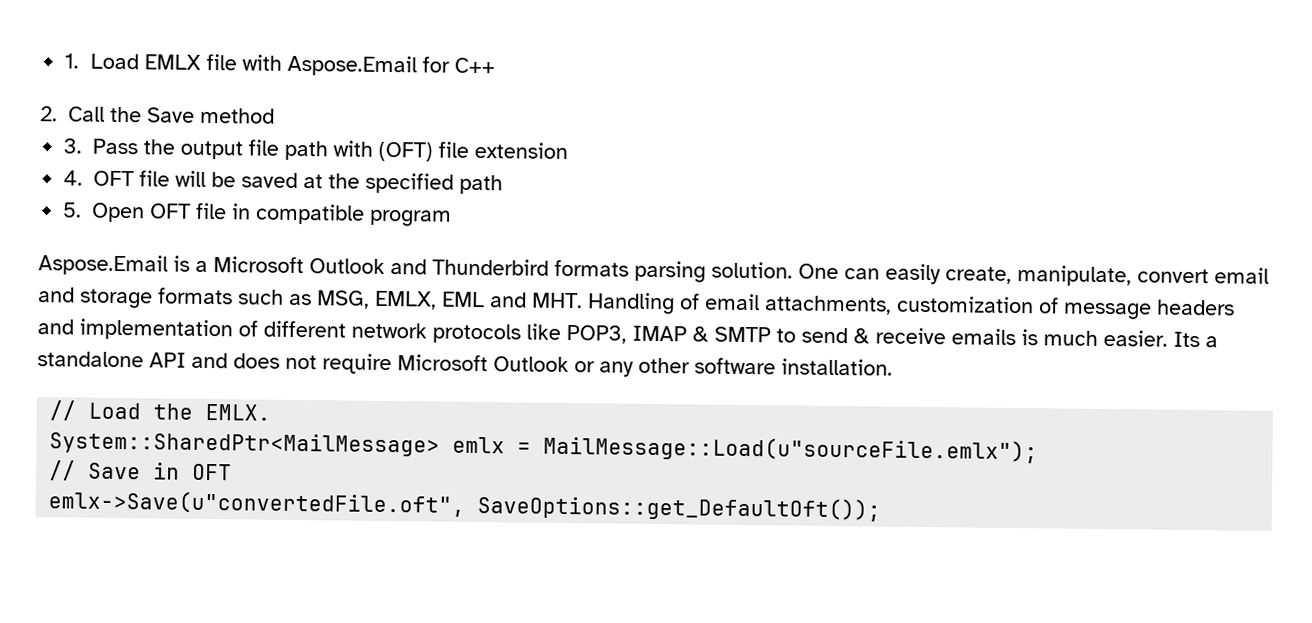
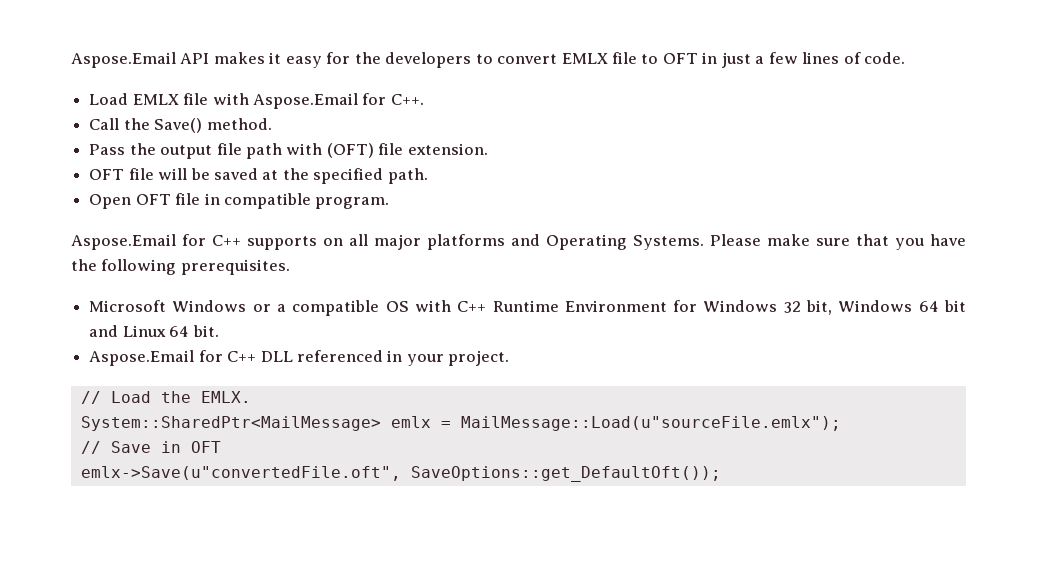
- 1. Load EMLX file with Aspose.Email for C++
- 2. Call the Save method
- 3. Pass the output file path with (OFT) file extension
- 4. OFT file will be saved at the specified path
- 5. Open OFT file in compatible program
- Aspose.Email is a Microsoft Outlook and Thunderbird formats parsing solution. One can easily create, manipulate, convert email and storage formats such as MSG, EMLX, EML and MHT. Handling of email attachments, customization of message headers and implementation of different network protocols like POP3, IMAP & SMTP to send & receive emails is much easier. Its a standalone API and does not require Microsoft Outlook or any other software installation.
+ Aspose.Email API makes it easy for the developers to convert EMLX file to OFT in just a few lines of code.
+ Load EMLX file with Aspose.Email for C++.
+ Call the Save() method.
+ Pass the output file path with (OFT) file extension.
+ OFT file will be saved at the specified path.
+ Open OFT file in compatible program.
+ Aspose.Email for C++ supports on all major platforms and Operating Systems. Please make sure that you have the following prerequisites.
+ Microsoft Windows or a compatible OS with C++ Runtime Environment for Windows 32 bit, Windows 64 bit and Linux 64 bit.
+ Aspose.Email for C++ DLL referenced in your project.

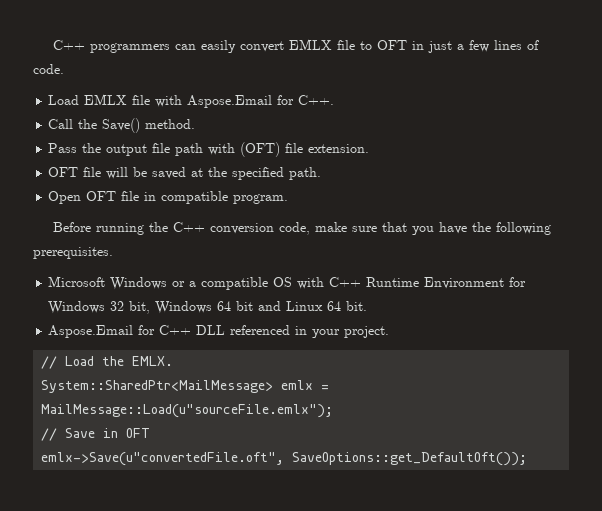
- Aspose.Email API makes it easy for the developers to convert EMLX file to OFT in just a few lines of code.
+ C++ programmers can easily convert EMLX file to OFT in just a few lines of code.
- Aspose.Email for C++ supports on all major platforms and Operating Systems. Please make sure that you have the following prerequisites.
+ Before running the C++ conversion code, make sure that you have the following prerequisites.

